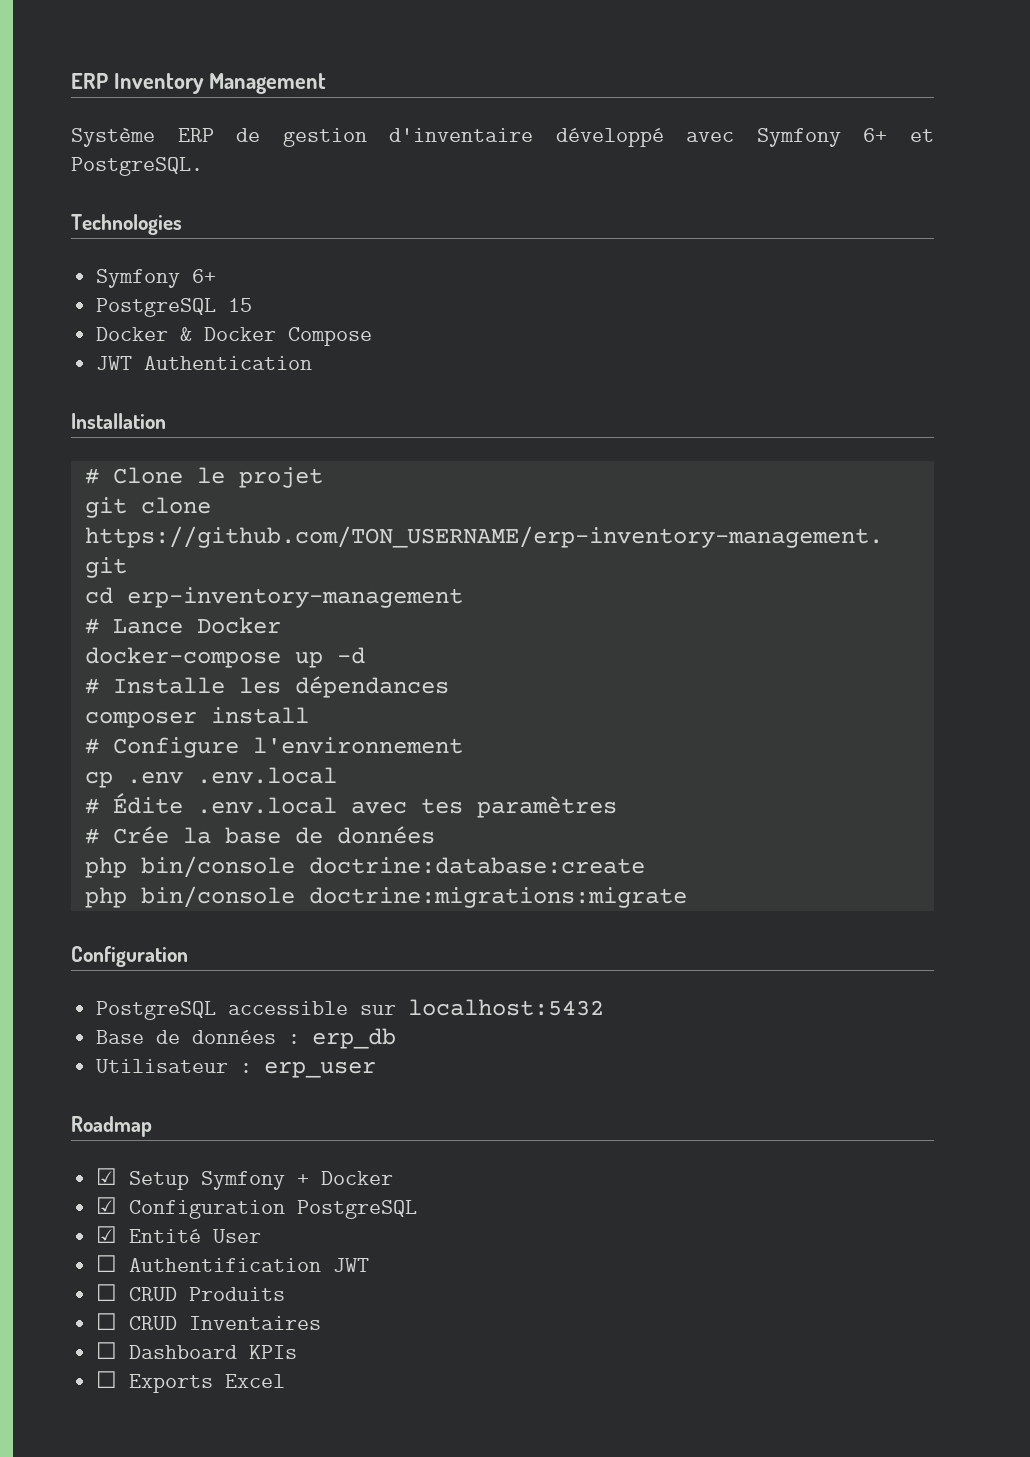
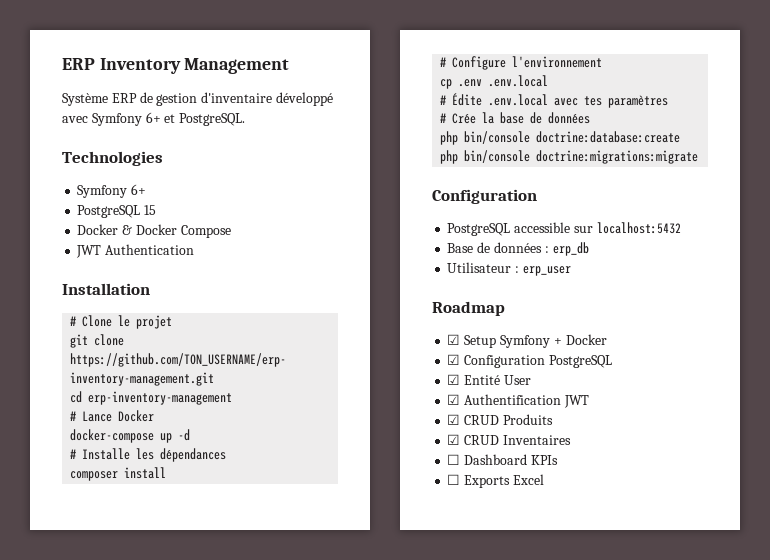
- ☐ Authentification JWT
+ ☑ Authentification JWT
- ☐ CRUD Produits
+ ☑ CRUD Produits
- ☐ CRUD Inventaires
+ ☑ CRUD Inventaires

